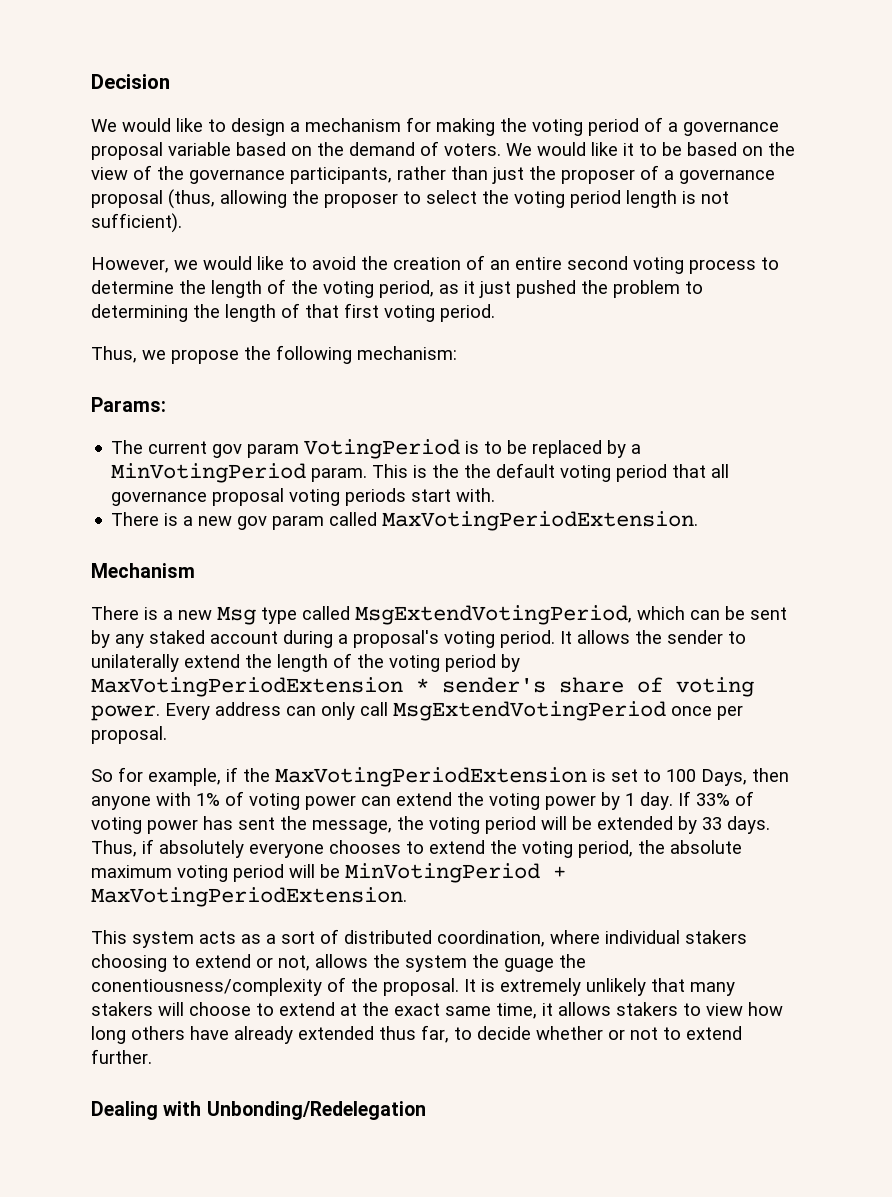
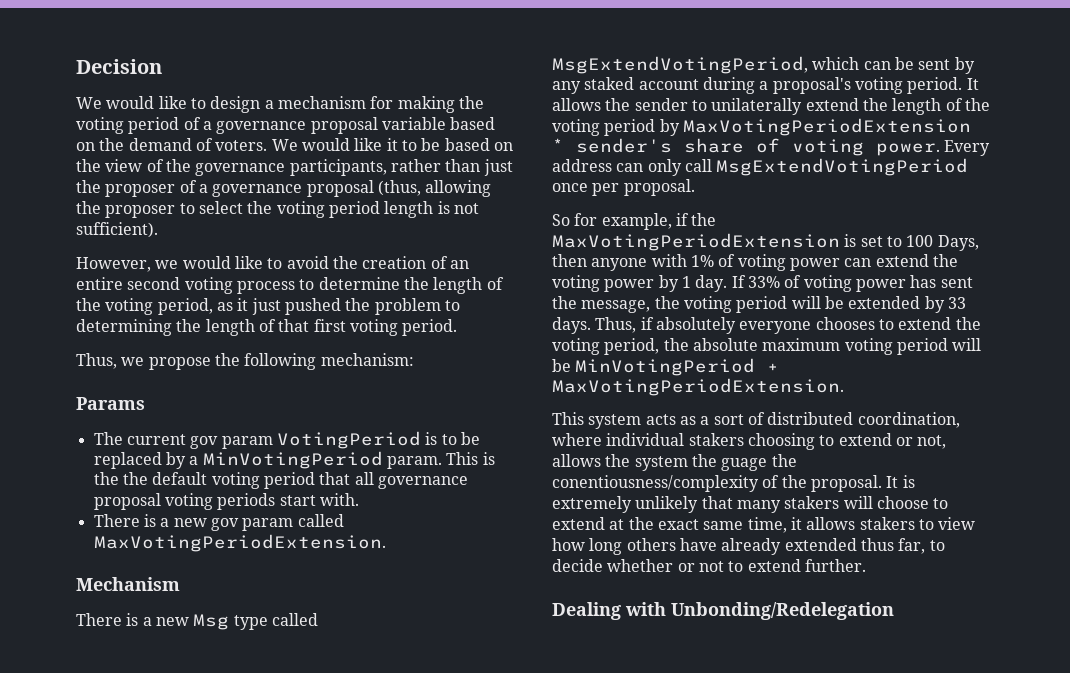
- Params:
+ Params

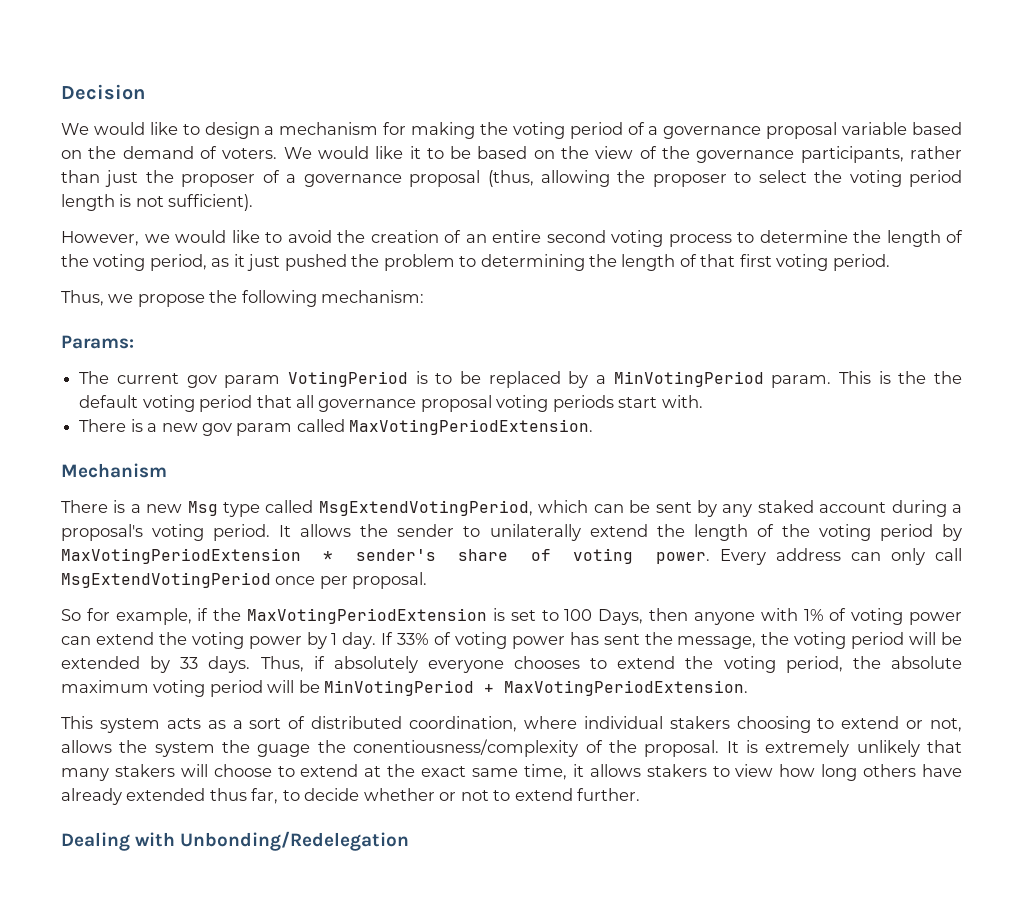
- Params
+ Params:

